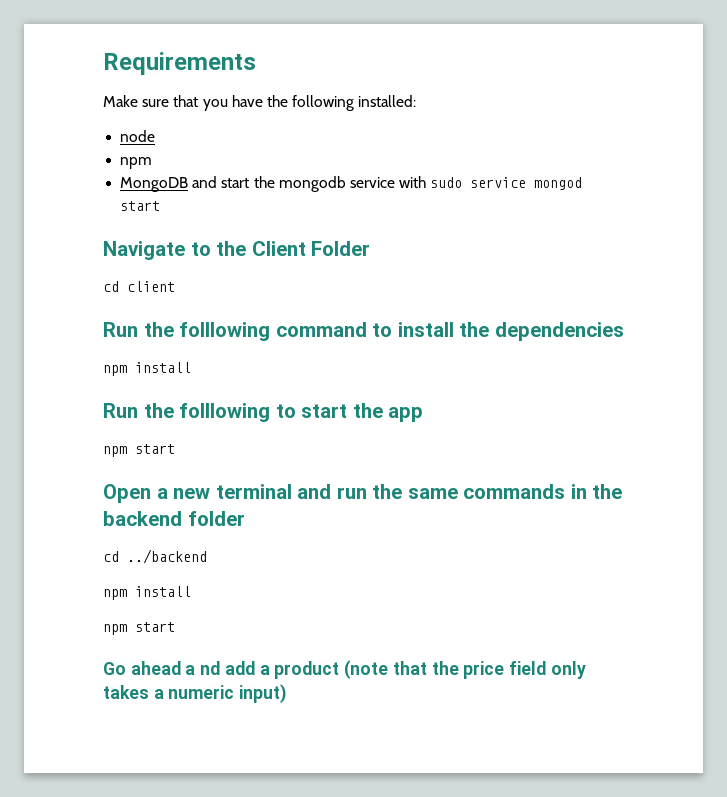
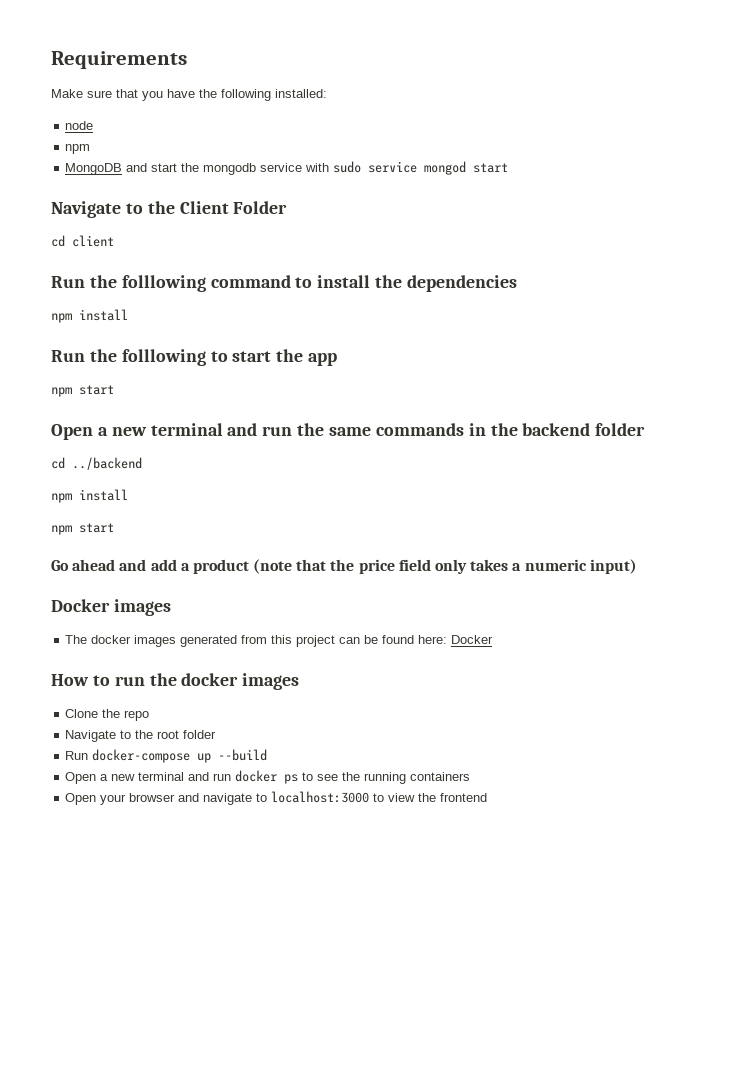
- Go ahead a nd add a product (note that the price field only takes a numeric input)
+ Go ahead and add a product (note that the price field only takes a numeric input)
+ Docker images
+ The docker images generated from this project can be found here: Docker
+ How to run the docker images
+ Clone the repo
+ Navigate to the root folder
+ Run docker-compose up --build
+ Open a new terminal and run docker ps to see the running containers
+ Open your browser and navigate to localhost:3000 to view the frontend

